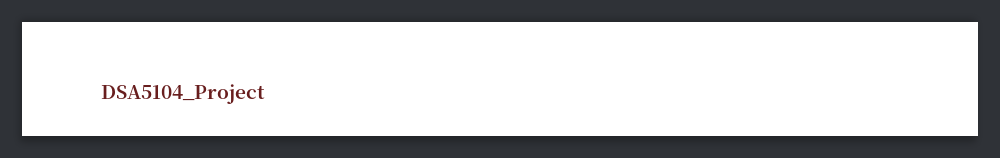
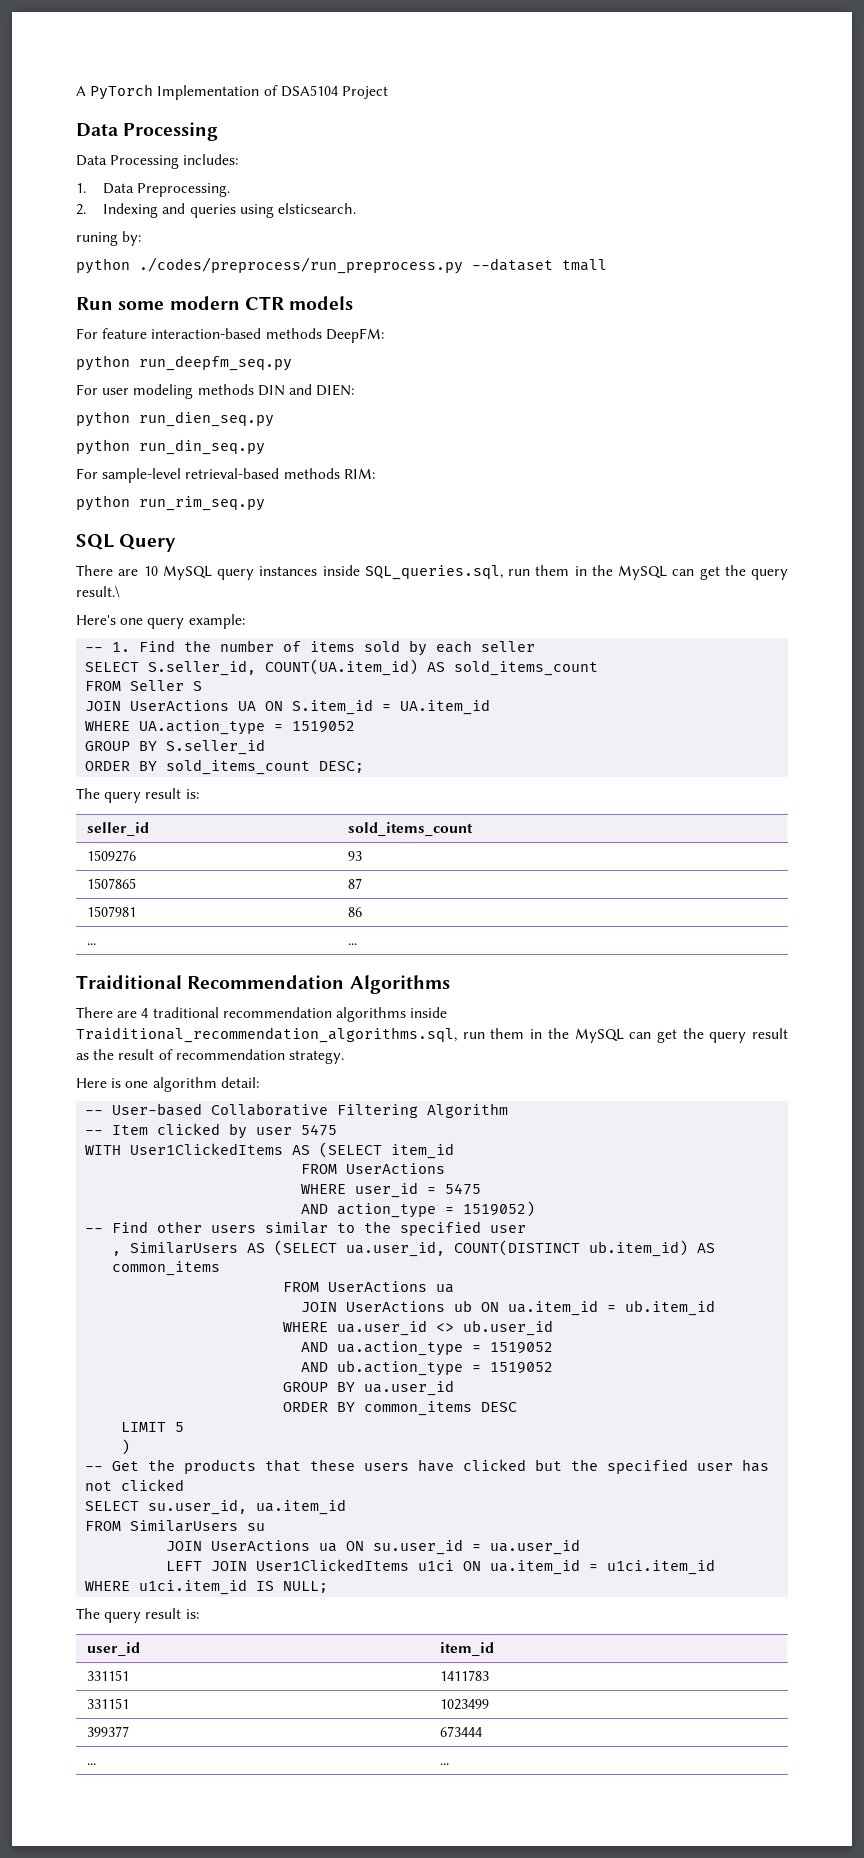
- DSA5104_Project
+ A PyTorch Implementation of DSA5104 Project
+ Data Processing
+ Data Processing includes:
+ 1. Data Preprocessing.
+ 2. Indexing and queries using elsticsearch.
+ runing by:
+ python ./codes/preprocess/run_preprocess.py --dataset tmall
+ Run some modern CTR models
+ For feature interaction-based methods DeepFM:
+ python run_deepfm_seq.py
+ For user modeling methods DIN and DIEN:
+ python run_dien_seq.py
+ python run_din_seq.py
+ For sample-level retrieval-based methods RIM:
+ python run_rim_seq.py
+ SQL Query
+ There are 10 MySQL query instances inside SQL_queries.sql, run them in the MySQL can get the query result.\
+ Here's one query example:
+ -- 1. Find the number of items sold by each seller
+ SELECT S.seller_id, COUNT(UA.item_id) AS sold_items_count
+ FROM Seller S
+ JOIN UserActions UA ON S.item_id = UA.item_id
+ WHERE UA.action_type = 1519052
+ GROUP BY S.seller_id
+ ORDER BY sold_items_count DESC;
+ The query result is:
+ seller_id | sold_items_count
+ 1509276 | 93
+ 1507865 | 87
+ 1507981 | 86
+ ... | ...
+ Traiditional Recommendation Algorithms
+ There are 4 traditional recommendation algorithms inside Traiditional_recommendation_algorithms.sql, run them in the MySQL can get the query result as the result of recommendation strategy.
+ Here is one algorithm detail:
+ -- User-based Collaborative Filtering Algorithm
+ -- Item clicked by user 5475
+ WITH User1ClickedItems AS (SELECT item_id
+ FROM UserActions
+ WHERE user_id = 5475
+ AND action_type = 1519052)
+ -- Find other users similar to the specified user
+ , SimilarUsers AS (SELECT ua.user_id, COUNT(DISTINCT ub.item_id) AS common_items
+ FROM UserActions ua
+ JOIN UserActions ub ON ua.item_id = ub.item_id
+ WHERE ua.user_id <> ub.user_id
+ AND ua.action_type = 1519052
+ AND ub.action_type = 1519052
+ GROUP BY ua.user_id
+ ORDER BY common_items DESC
+ LIMIT 5
+ )
+ -- Get the products that these users have clicked but the specified user has not clicked
+ SELECT su.user_id, ua.item_id
+ FROM SimilarUsers su
+ JOIN UserActions ua ON su.user_id = ua.user_id
+ LEFT JOIN User1ClickedItems u1ci ON ua.item_id = u1ci.item_id
+ WHERE u1ci.item_id IS NULL;
+ The query result is:
+ user_id | item_id
+ 331151 | 1411783
+ 331151 | 1023499
+ 399377 | 673444
+ ... | ...

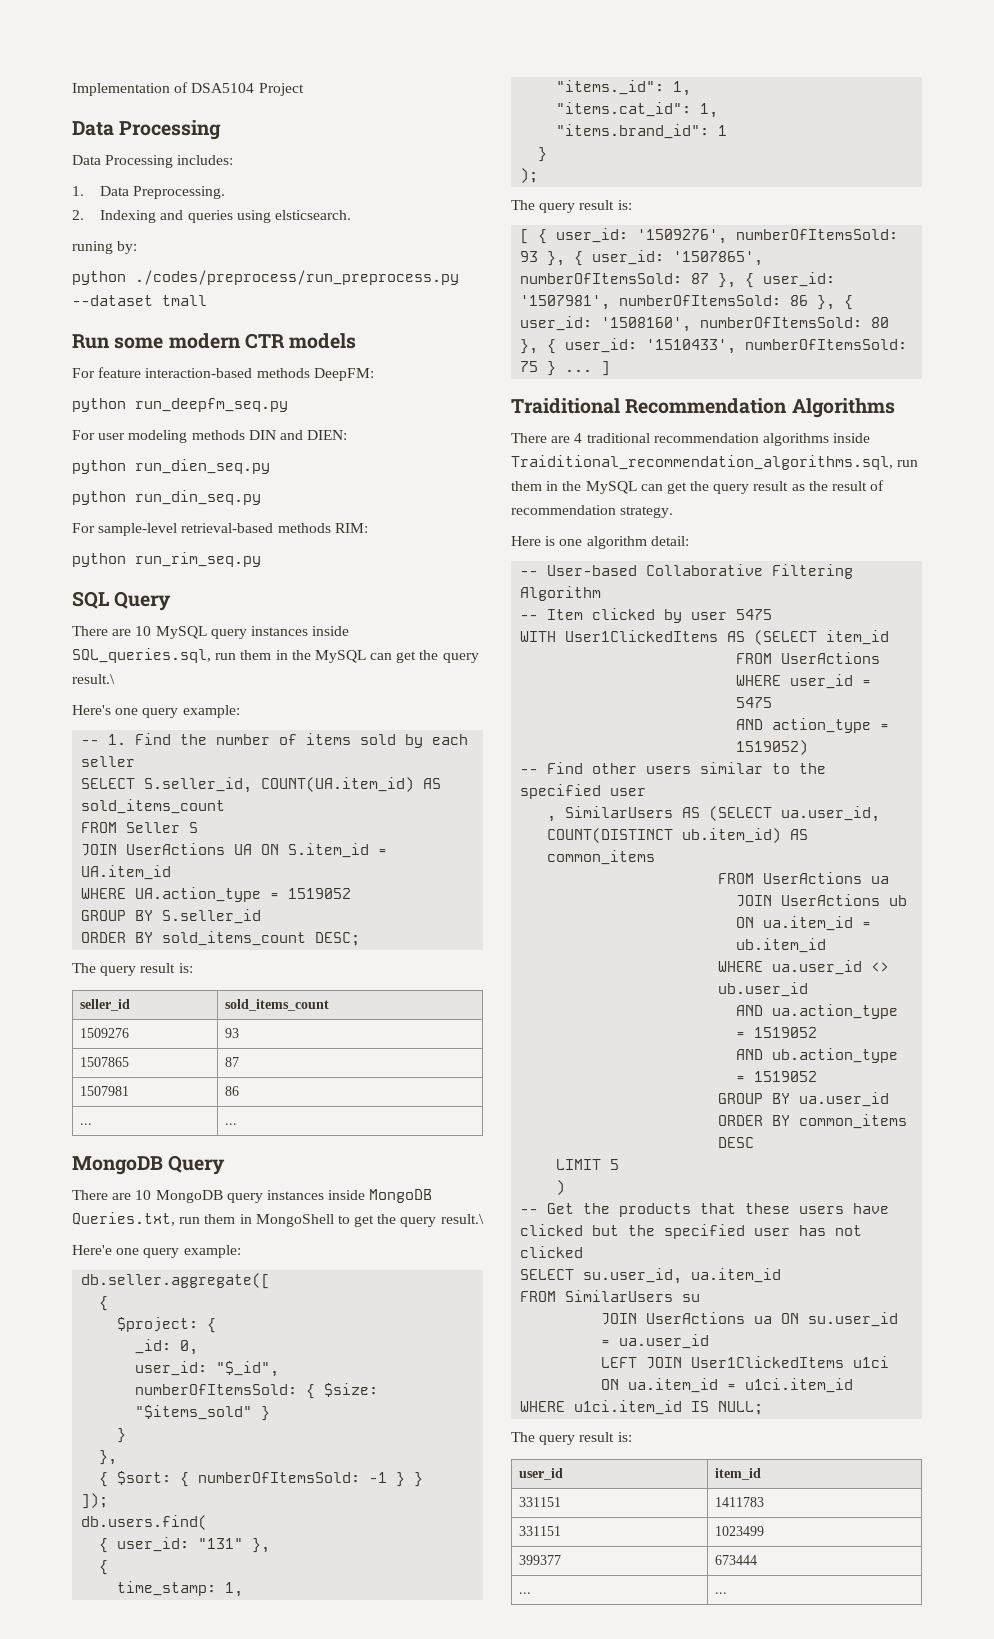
- A PyTorch Implementation of DSA5104 Project
+ Implementation of DSA5104 Project
+ MongoDB Query
+ There are 10 MongoDB query instances inside MongoDB Queries.txt, run them in MongoShell to get the query result.\
+ Here'e one query example:
+ db.seller.aggregate([
+ {
+ $project: {
+ _id: 0,
+ user_id: "$_id",
+ numberOfItemsSold: { $size: "$items_sold" }
+ }
+ },
+ { $sort: { numberOfItemsSold: -1 } }
+ ]);
+ db.users.find(
+ { user_id: "131" },
+ {
+ time_stamp: 1,
+ "items._id": 1,
+ "items.cat_id": 1,
+ "items.brand_id": 1
+ }
+ );
+ The query result is:
+ [ { user_id: '1509276', numberOfItemsSold: 93 }, { user_id: '1507865', numberOfItemsSold: 87 }, { user_id: '1507981', numberOfItemsSold: 86 }, { user_id: '1508160', numberOfItemsSold: 80 }, { user_id: '1510433', numberOfItemsSold: 75 } ... ]

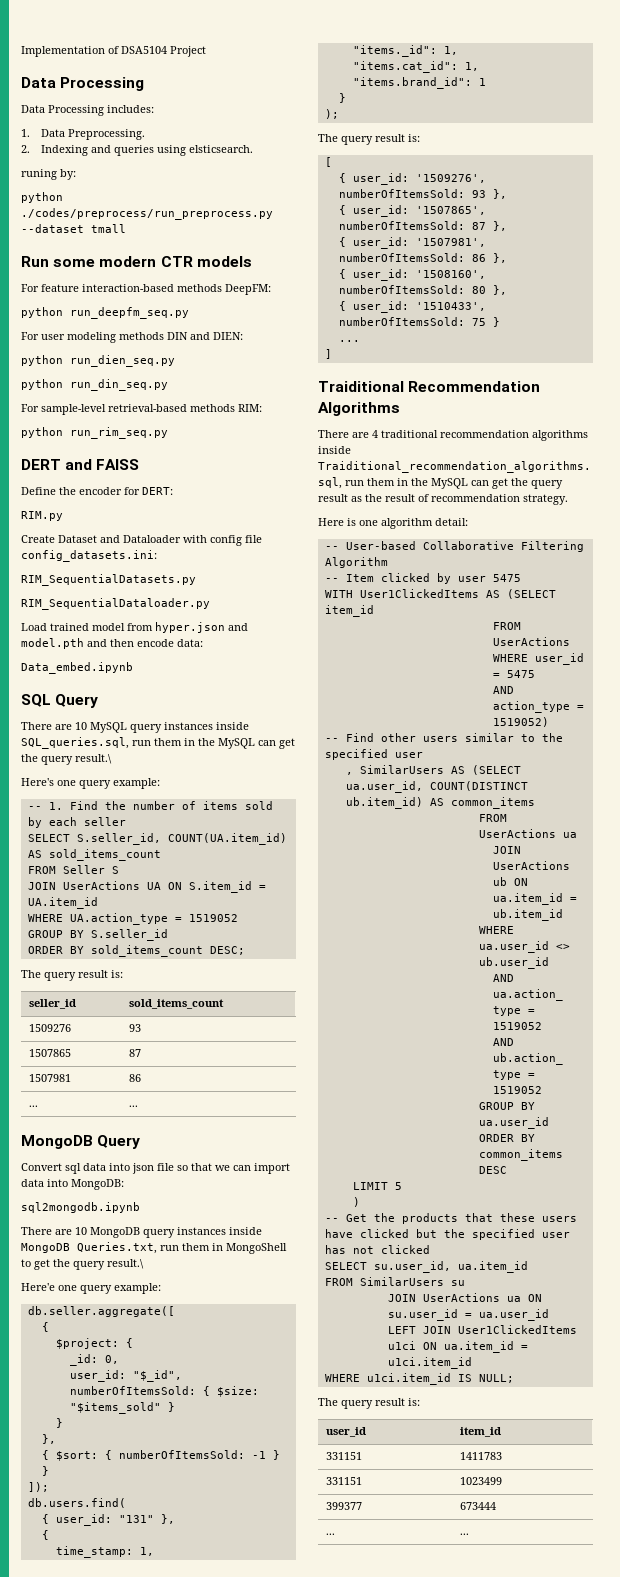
+ DERT and FAISS
+ Define the encoder for DERT:
+ RIM.py
+ Create Dataset and Dataloader with config file config_datasets.ini:
+ RIM_SequentialDatasets.py
+ RIM_SequentialDataloader.py
+ Load trained model from hyper.json and model.pth and then encode data:
+ Data_embed.ipynb
+ Convert sql data into json file so that we can import data into MongoDB:
+ sql2mongodb.ipynb
- [ { user_id: '1509276', numberOfItemsSold: 93 }, { user_id: '1507865', numberOfItemsSold: 87 }, { user_id: '1507981', numberOfItemsSold: 86 }, { user_id: '1508160', numberOfItemsSold: 80 }, { user_id: '1510433', numberOfItemsSold: 75 } ... ]
+ [
+ { user_id: '1509276', numberOfItemsSold: 93 },
+ { user_id: '1507865', numberOfItemsSold: 87 },
+ { user_id: '1507981', numberOfItemsSold: 86 },
+ { user_id: '1508160', numberOfItemsSold: 80 },
+ { user_id: '1510433', numberOfItemsSold: 75 }
+ ...
+ ]

